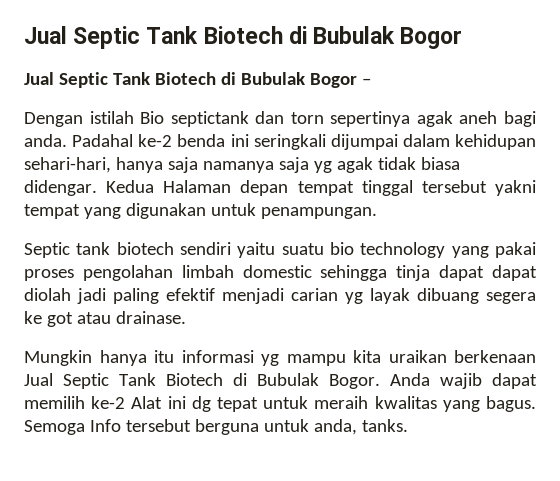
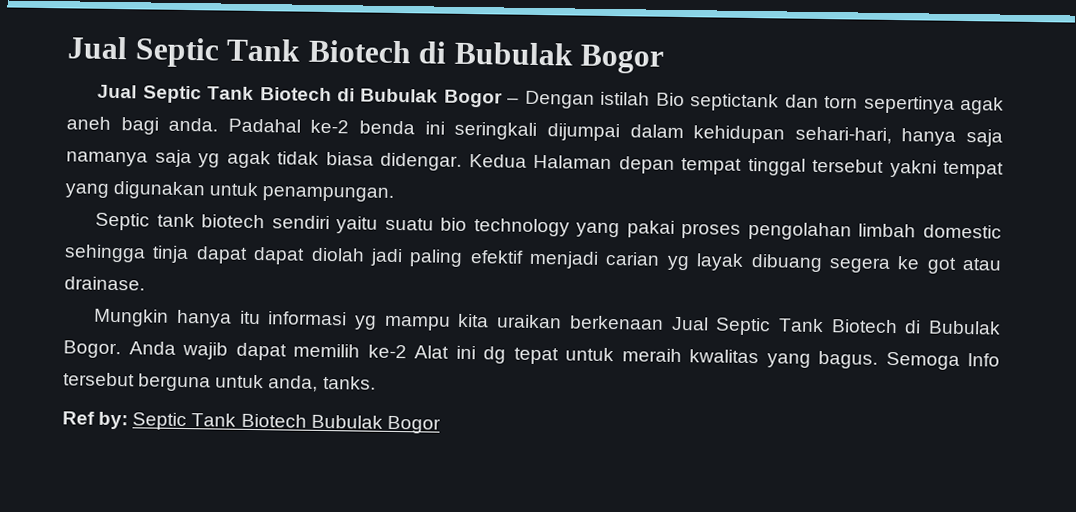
- Jual Septic Tank Biotech di Bubulak Bogor –
- Dengan istilah Bio septictank dan torn sepertinya agak aneh bagi anda.
+ Jual Septic Tank Biotech di Bubulak Bogor – Dengan istilah Bio septictank dan torn sepertinya agak aneh bagi anda.
+ Ref by: Septic Tank Biotech Bubulak Bogor

